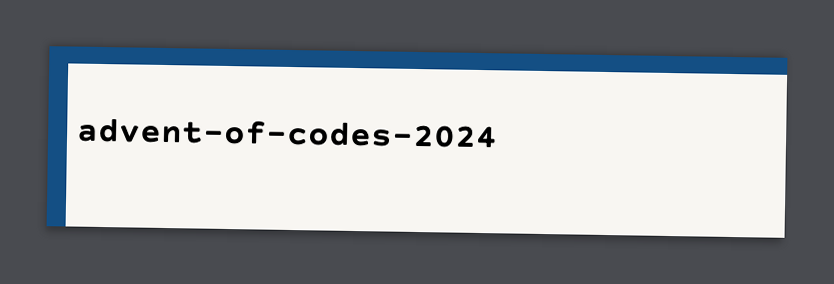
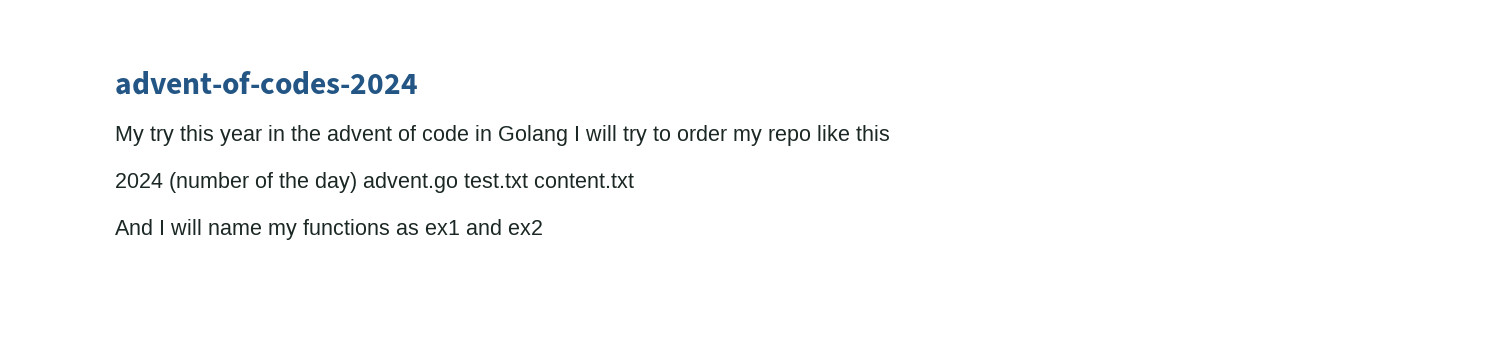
+ My try this year in the advent of code in Golang I will try to order my repo like this
+ 2024 (number of the day) advent.go test.txt content.txt
+ And I will name my functions as ex1 and ex2

